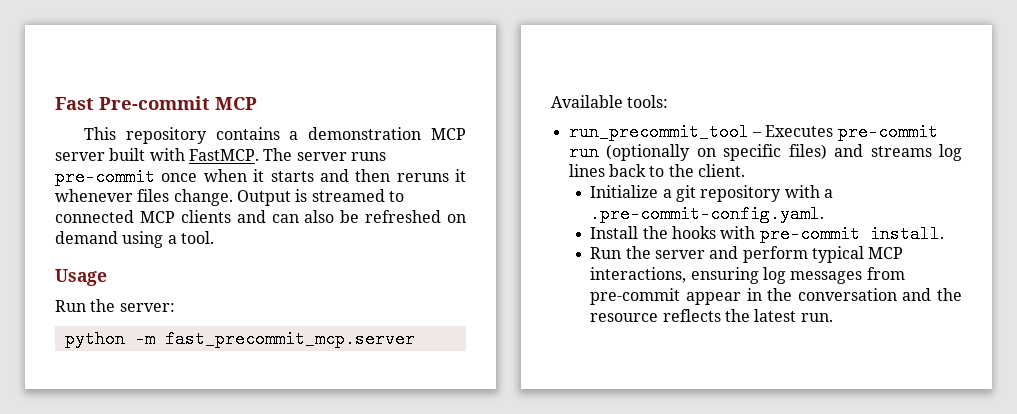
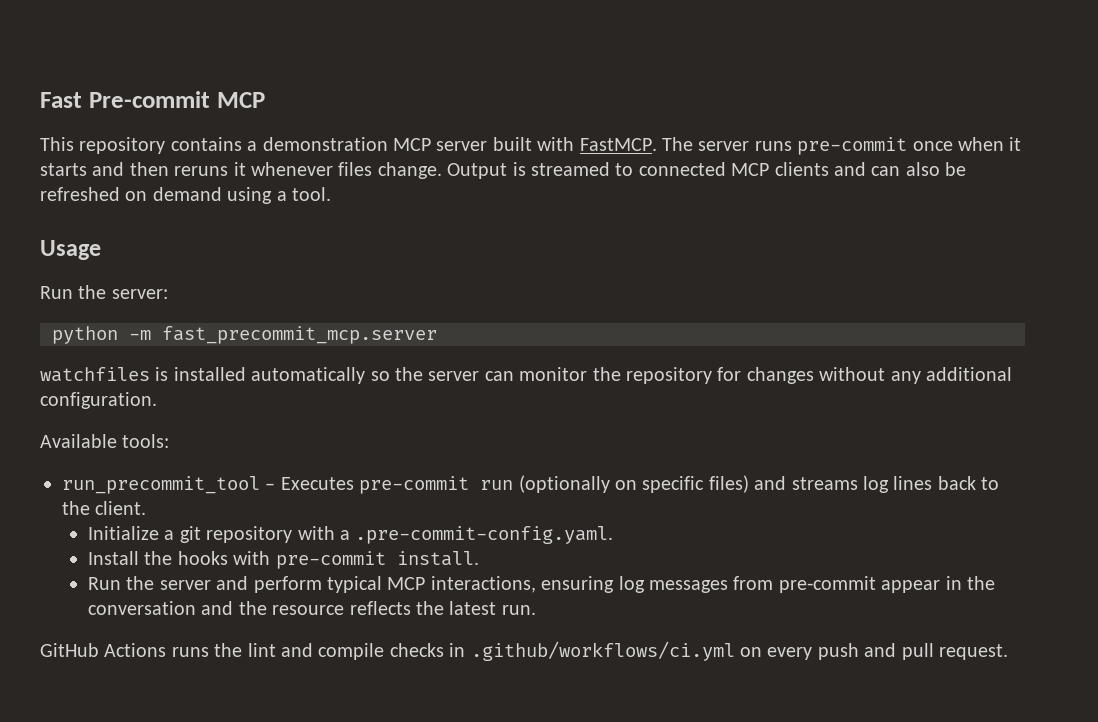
+ watchfiles is installed automatically so the server can monitor the repository for changes without any additional configuration.
+ GitHub Actions runs the lint and compile checks in .github/workflows/ci.yml on every push and pull request.

